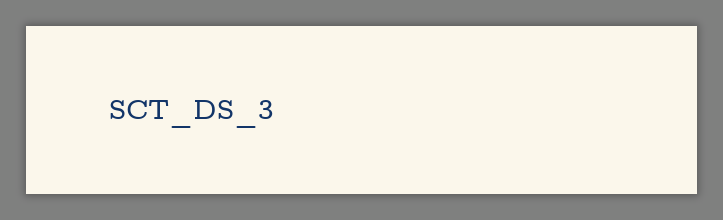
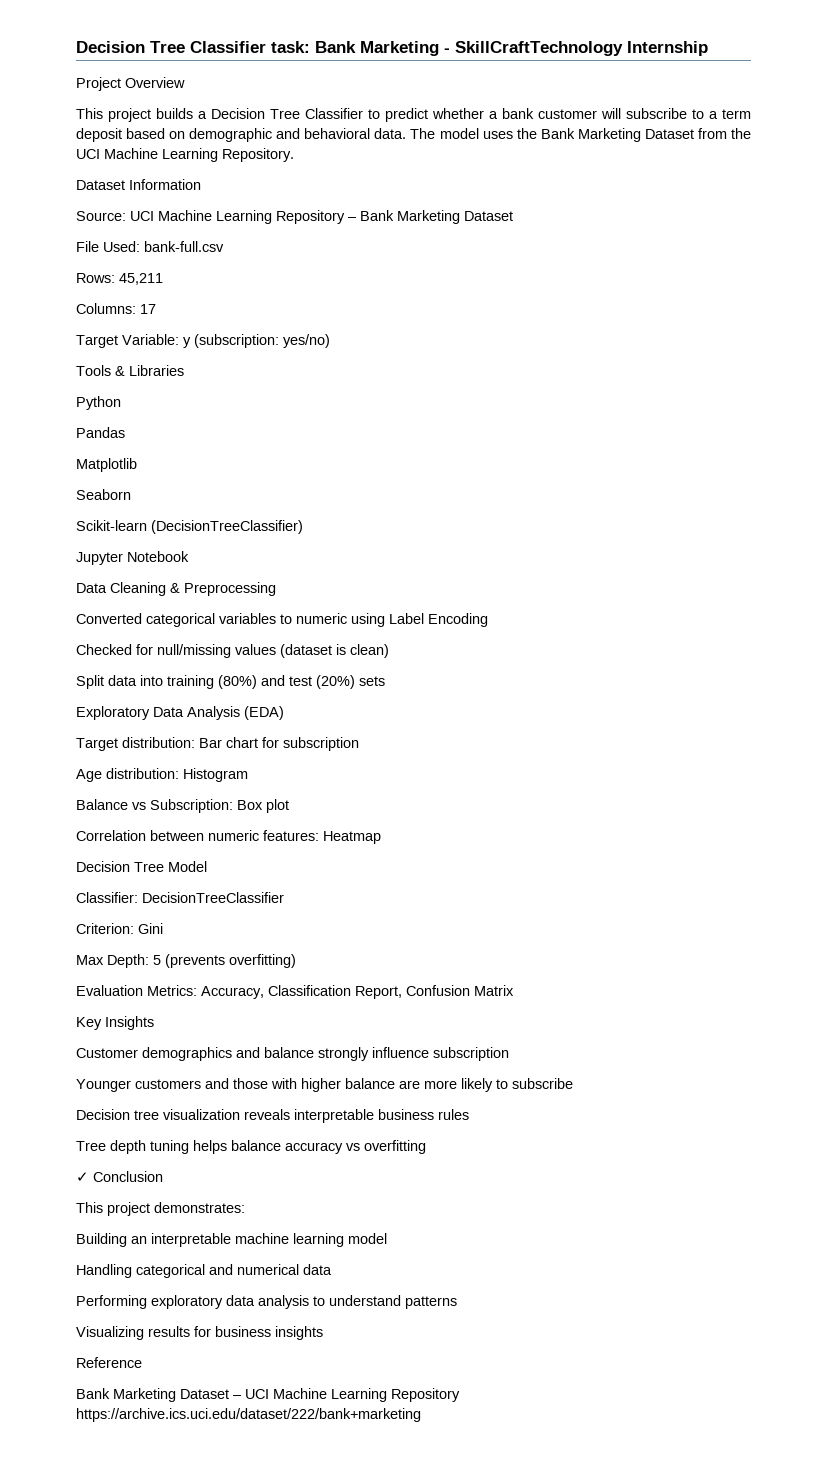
- SCT_DS_3
+ Decision Tree Classifier task: Bank Marketing - SkillCraftTechnology Internship
+ Project Overview
+ This project builds a Decision Tree Classifier to predict whether a bank customer will subscribe to a term deposit based on demographic and behavioral data. The model uses the Bank Marketing Dataset from the UCI Machine Learning Repository.
+ Dataset Information
+ Source: UCI Machine Learning Repository – Bank Marketing Dataset
+ File Used: bank-full.csv
+ Rows: 45,211
+ Columns: 17
+ Target Variable: y (subscription: yes/no)
+ Tools & Libraries
+ Python
+ Pandas
+ Matplotlib
+ Seaborn
+ Scikit-learn (DecisionTreeClassifier)
+ Jupyter Notebook
+ Data Cleaning & Preprocessing
+ Converted categorical variables to numeric using Label Encoding
+ Checked for null/missing values (dataset is clean)
+ Split data into training (80%) and test (20%) sets
+ Exploratory Data Analysis (EDA)
+ Target distribution: Bar chart for subscription
+ Age distribution: Histogram
+ Balance vs Subscription: Box plot
+ Correlation between numeric features: Heatmap
+ Decision Tree Model
+ Classifier: DecisionTreeClassifier
+ Criterion: Gini
+ Max Depth: 5 (prevents overfitting)
+ Evaluation Metrics: Accuracy, Classification Report, Confusion Matrix
+ Key Insights
+ Customer demographics and balance strongly influence subscription
+ Younger customers and those with higher balance are more likely to subscribe
+ Decision tree visualization reveals interpretable business rules
+ Tree depth tuning helps balance accuracy vs overfitting
+ ✓ Conclusion
+ This project demonstrates:
+ Building an interpretable machine learning model
+ Handling categorical and numerical data
+ Performing exploratory data analysis to understand patterns
+ Visualizing results for business insights
+ Reference
+ Bank Marketing Dataset – UCI Machine Learning Repository https://archive.ics.uci.edu/dataset/222/bank+marketing

